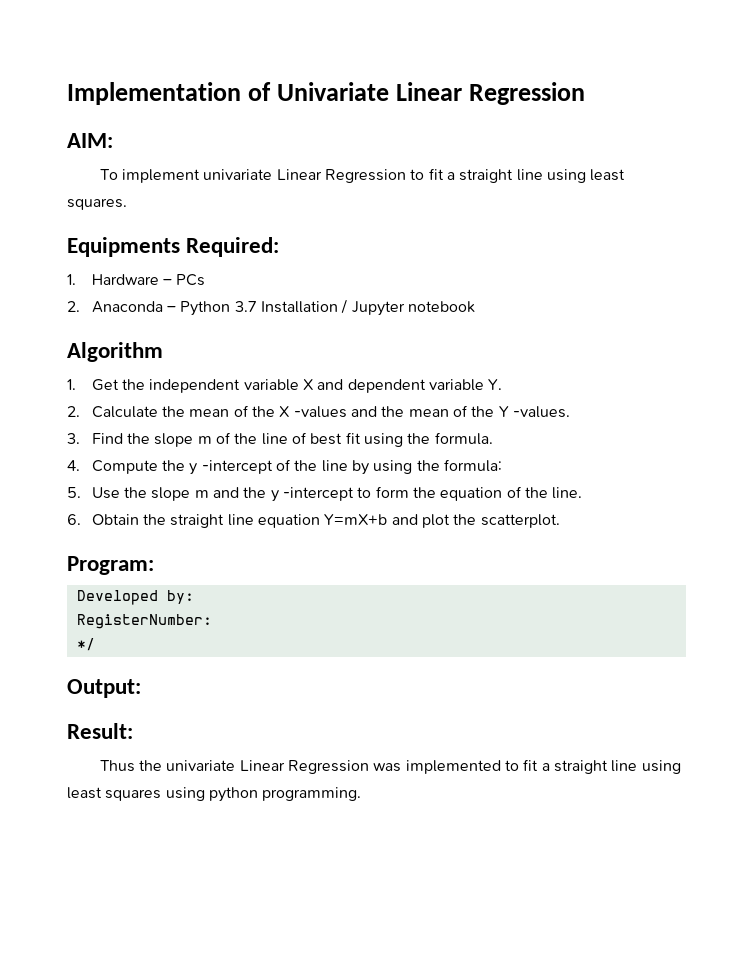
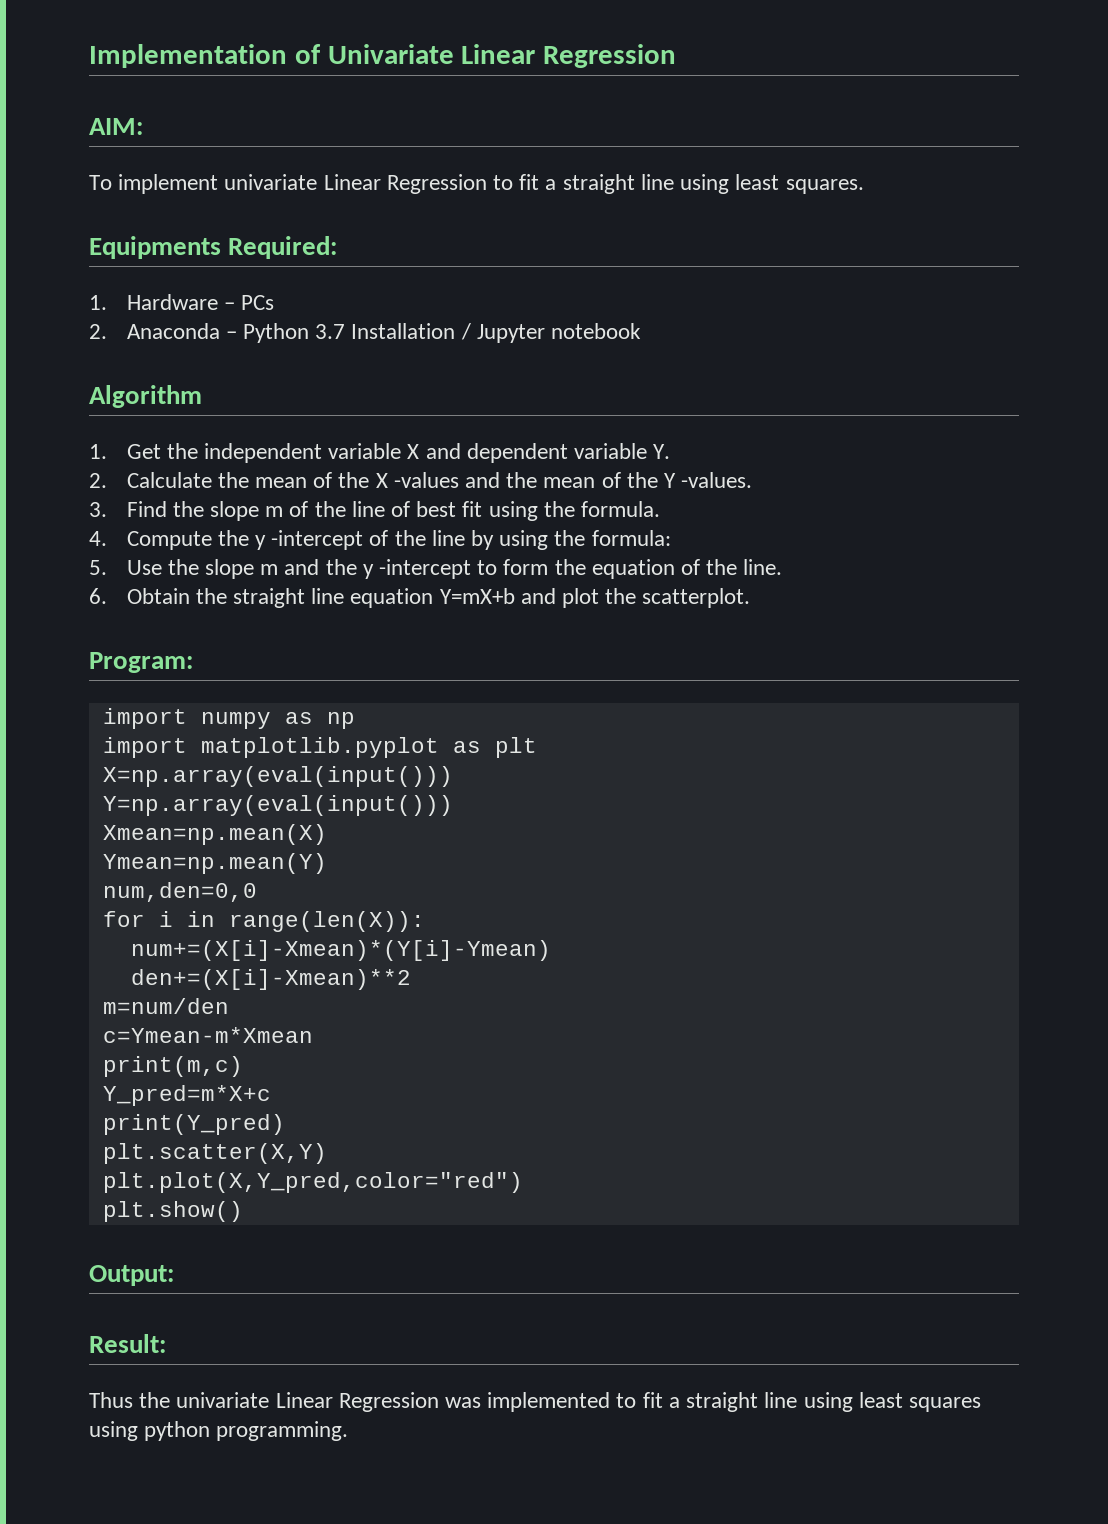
- Developed by:
- RegisterNumber:
- */
+ import numpy as np
+ import matplotlib.pyplot as plt
+ X=np.array(eval(input()))
+ Y=np.array(eval(input()))
+ Xmean=np.mean(X)
+ Ymean=np.mean(Y)
+ num,den=0,0
+ for i in range(len(X)):
+ num+=(X[i]-Xmean)*(Y[i]-Ymean)
+ den+=(X[i]-Xmean)**2
+ m=num/den
+ c=Ymean-m*Xmean
+ print(m,c)
+ Y_pred=m*X+c
+ print(Y_pred)
+ plt.scatter(X,Y)
+ plt.plot(X,Y_pred,color="red")
+ plt.show()

